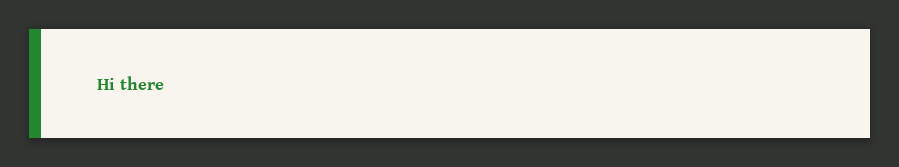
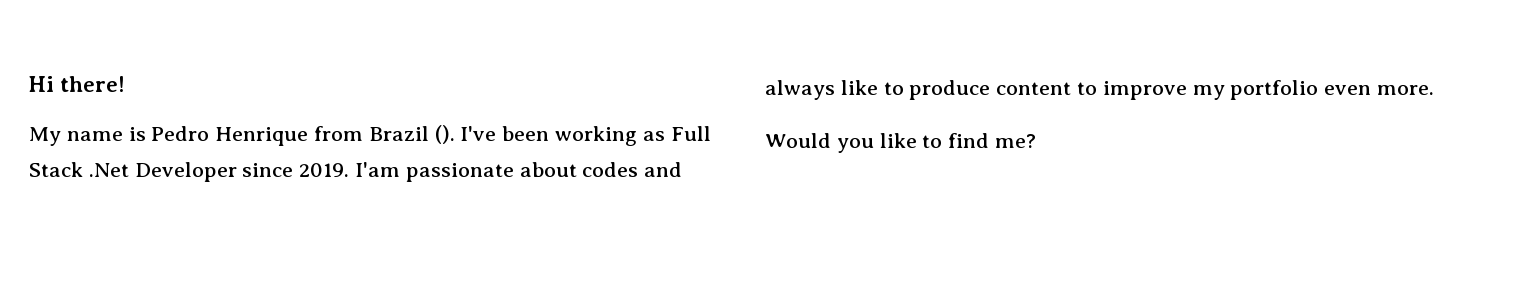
- Hi there
+ Hi there!
+ My name is Pedro Henrique from Brazil (). I've been working as Full Stack .Net Developer since 2019. I'am passionate about codes and always like to produce content to improve my portfolio even more.
+ Would you like to find me?

